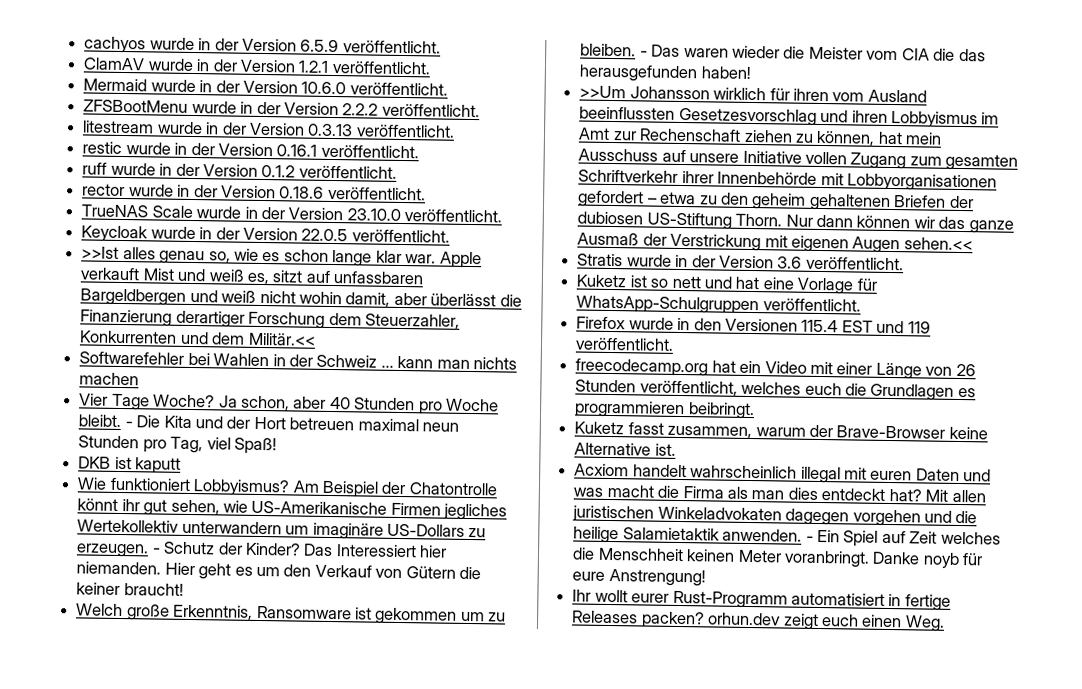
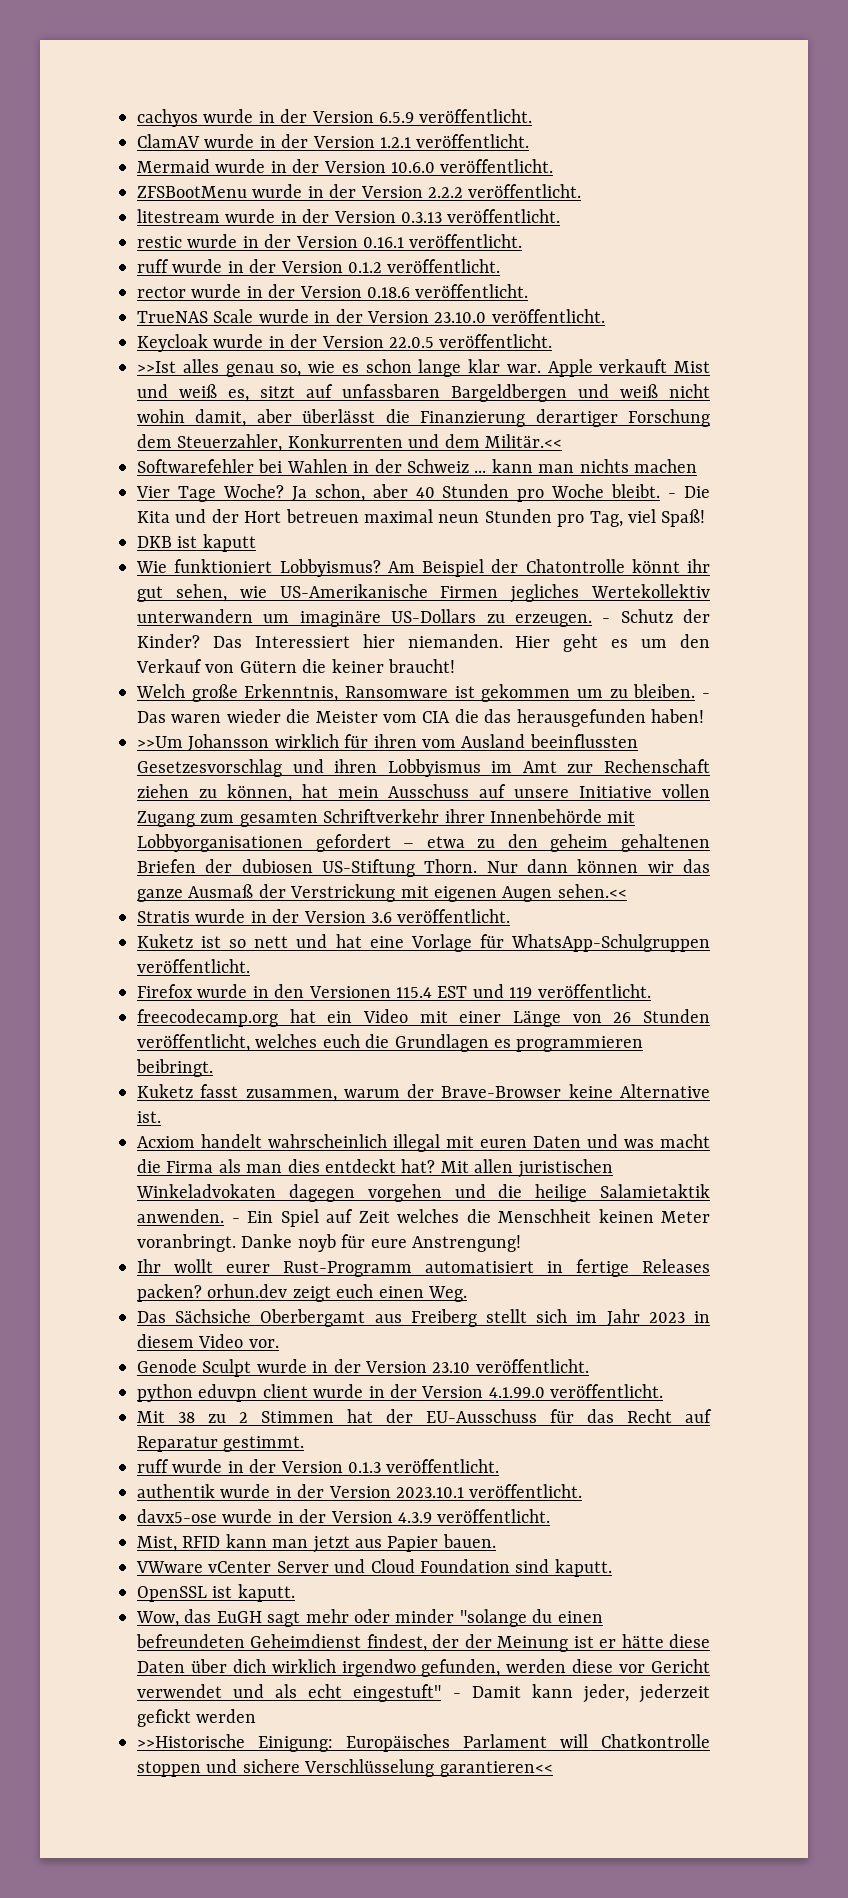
+ Das Sächsiche Oberbergamt aus Freiberg stellt sich im Jahr 2023 in diesem Video vor.
+ Genode Sculpt wurde in der Version 23.10 veröffentlicht.
+ python eduvpn client wurde in der Version 4.1.99.0 veröffentlicht.
+ Mit 38 zu 2 Stimmen hat der EU-Ausschuss für das Recht auf Reparatur gestimmt.
+ ruff wurde in der Version 0.1.3 veröffentlicht.
+ authentik wurde in der Version 2023.10.1 veröffentlicht.
+ davx5-ose wurde in der Version 4.3.9 veröffentlicht.
+ Mist, RFID kann man jetzt aus Papier bauen.
+ VWware vCenter Server und Cloud Foundation sind kaputt.
+ OpenSSL ist kaputt.
+ Wow, das EuGH sagt mehr oder minder "solange du einen befreundeten Geheimdienst findest, der der Meinung ist er hätte diese Daten über dich wirklich irgendwo gefunden, werden diese vor Gericht verwendet und als echt eingestuft" - Damit kann jeder, jederzeit gefickt werden
+ >>Historische Einigung: Europäisches Parlament will Chatkontrolle stoppen und sichere Verschlüsselung garantieren<<

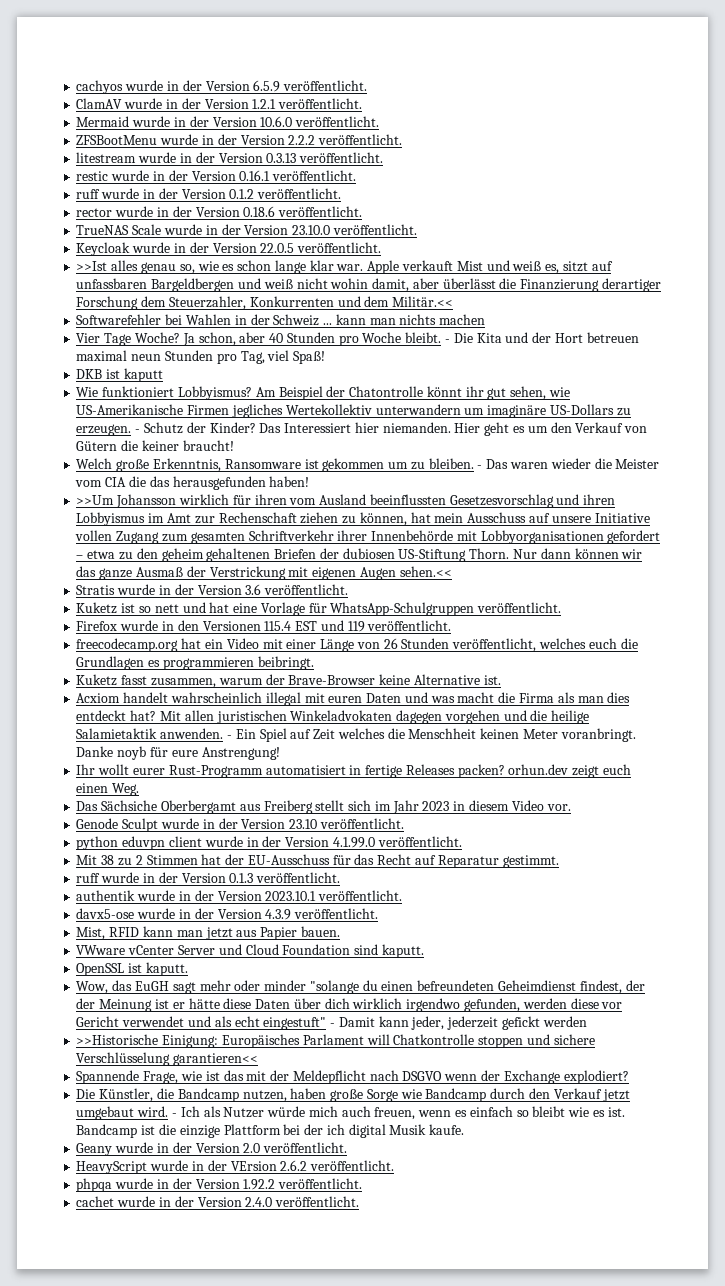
+ Spannende Frage, wie ist das mit der Meldepflicht nach DSGVO wenn der Exchange explodiert?
+ Die Künstler, die Bandcamp nutzen, haben große Sorge wie Bandcamp durch den Verkauf jetzt umgebaut wird. - Ich als Nutzer würde mich auch freuen, wenn es einfach so bleibt wie es ist. Bandcamp ist die einzige Plattform bei der ich digital Musik kaufe.
+ Geany wurde in der Version 2.0 veröffentlicht.
+ HeavyScript wurde in der VErsion 2.6.2 veröffentlicht.
+ phpqa wurde in der Version 1.92.2 veröffentlicht.
+ cachet wurde in der Version 2.4.0 veröffentlicht.

